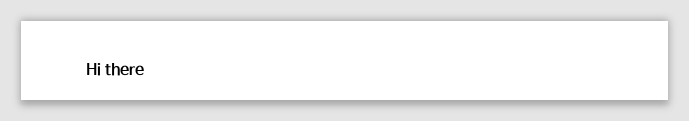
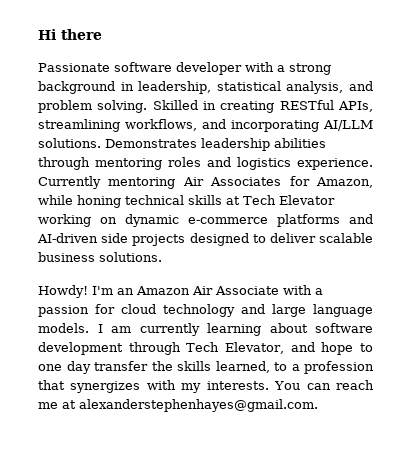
+ Passionate software developer with a strong background in leadership, statistical analysis, and problem solving. Skilled in creating RESTful APIs, streamlining workflows, and incorporating AI/LLM solutions. Demonstrates leadership abilities through mentoring roles and logistics experience. Currently mentoring Air Associates for Amazon, while honing technical skills at Tech Elevator working on dynamic e-commerce platforms and AI-driven side projects designed to deliver scalable business solutions.
+ Howdy! I'm an Amazon Air Associate with a passion for cloud technology and large language models. I am currently learning about software development through Tech Elevator, and hope to one day transfer the skills learned, to a profession that synergizes with my interests. You can reach me at alexanderstephenhayes@gmail.com.

